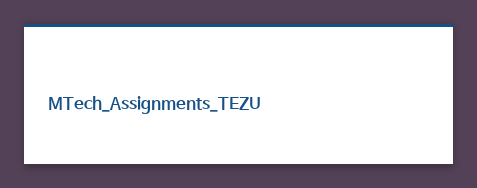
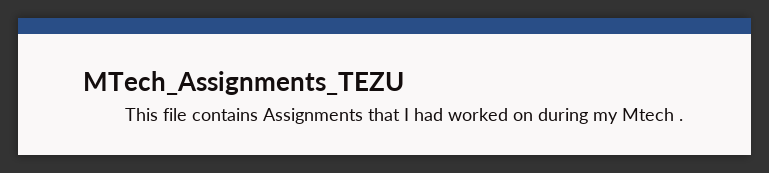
+ This file contains Assignments that I had worked on during my Mtech .

